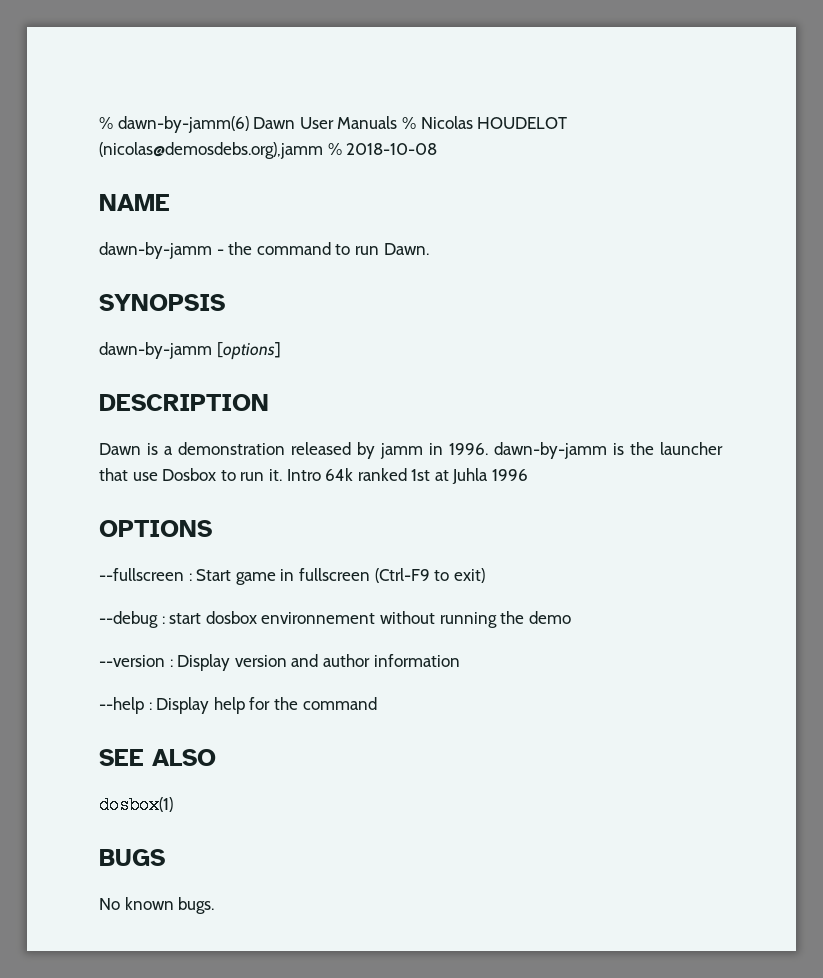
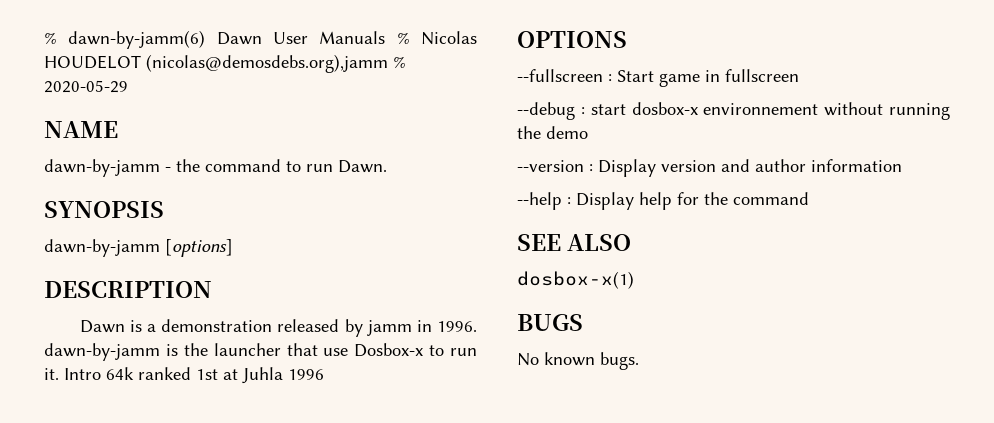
- % dawn-by-jamm(6) Dawn User Manuals % Nicolas HOUDELOT (nicolas@demosdebs.org),jamm % 2018-10-08
+ % dawn-by-jamm(6) Dawn User Manuals % Nicolas HOUDELOT (nicolas@demosdebs.org),jamm % 2020-05-29
- Dawn is a demonstration released by jamm in 1996. dawn-by-jamm is the launcher that use Dosbox to run it.
+ Dawn is a demonstration released by jamm in 1996. dawn-by-jamm is the launcher that use Dosbox-x to run it.
- --fullscreen : Start game in fullscreen (Ctrl-F9 to exit)
+ --fullscreen : Start game in fullscreen
- --debug : start dosbox environnement without running the demo
+ --debug : start dosbox-x environnement without running the demo
- dosbox(1)
+ dosbox-x(1)

